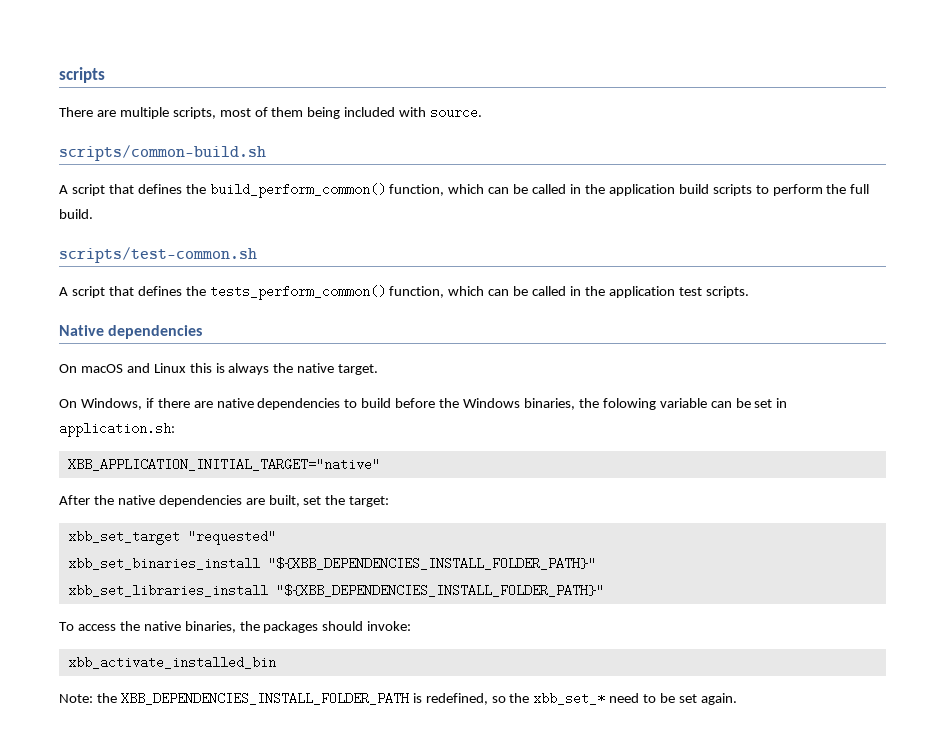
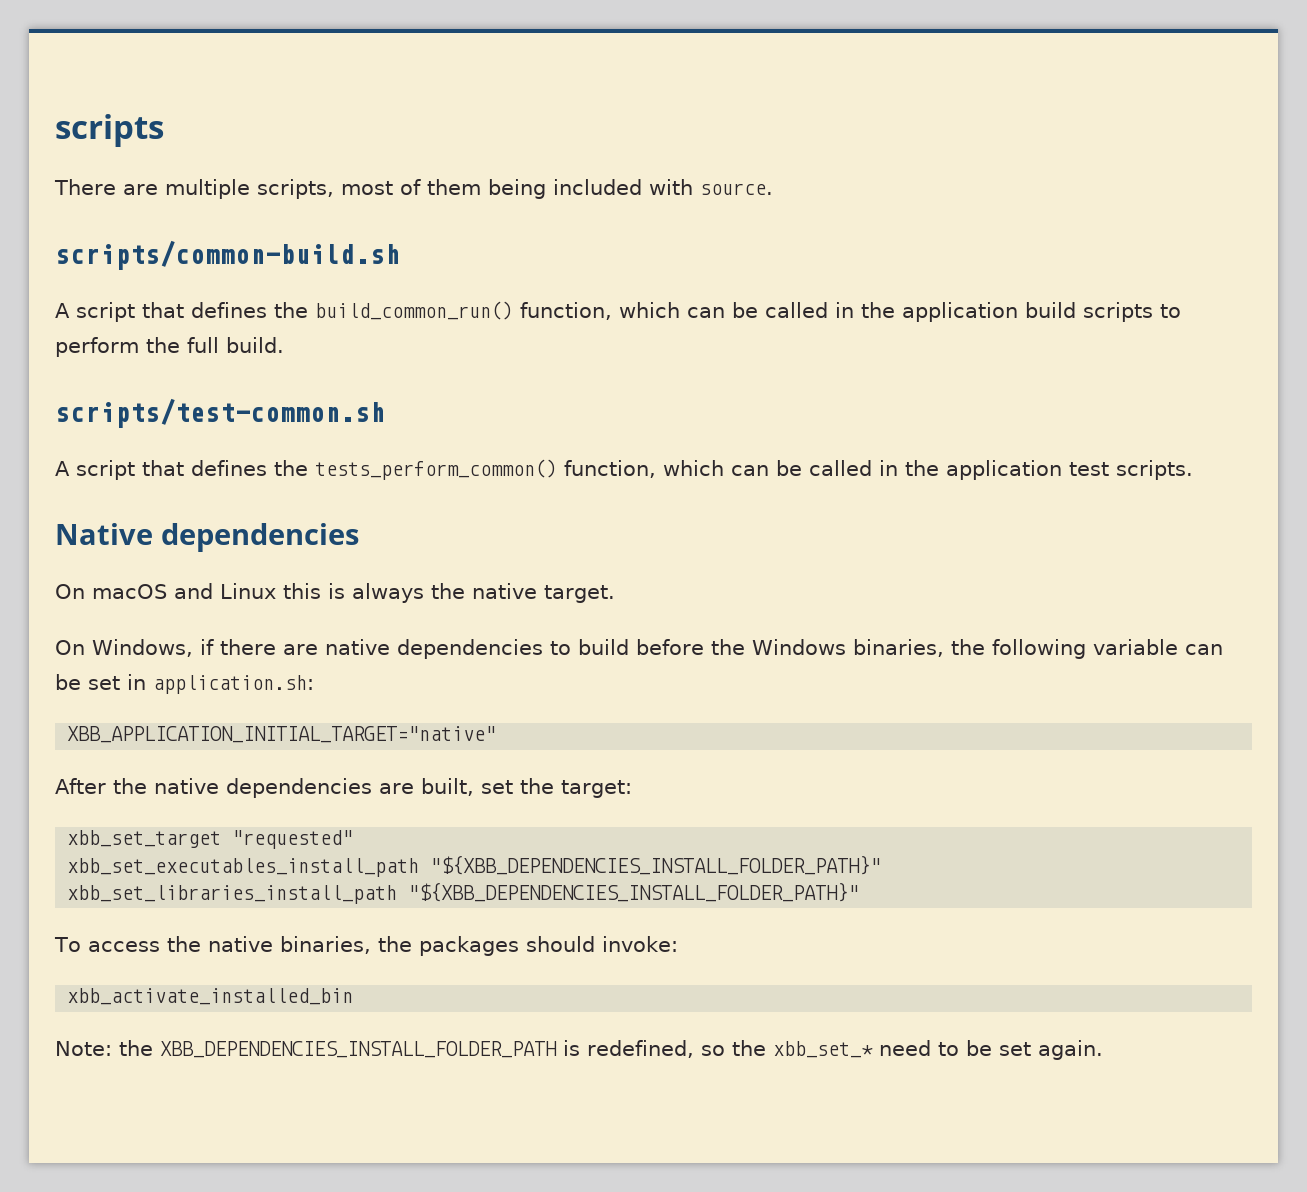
- A script that defines the build_perform_common() function, which can be called in the application build scripts to perform the full build.
+ A script that defines the build_common_run() function, which can be called in the application build scripts to perform the full build.
- On Windows, if there are native dependencies to build before the Windows binaries, the folowing variable can be set in application.sh:
+ On Windows, if there are native dependencies to build before the Windows binaries, the following variable can be set in application.sh:
- xbb_set_binaries_install "${XBB_DEPENDENCIES_INSTALL_FOLDER_PATH}"
- xbb_set_libraries_install "${XBB_DEPENDENCIES_INSTALL_FOLDER_PATH}"
+ xbb_set_executables_install_path "${XBB_DEPENDENCIES_INSTALL_FOLDER_PATH}"
+ xbb_set_libraries_install_path "${XBB_DEPENDENCIES_INSTALL_FOLDER_PATH}"

